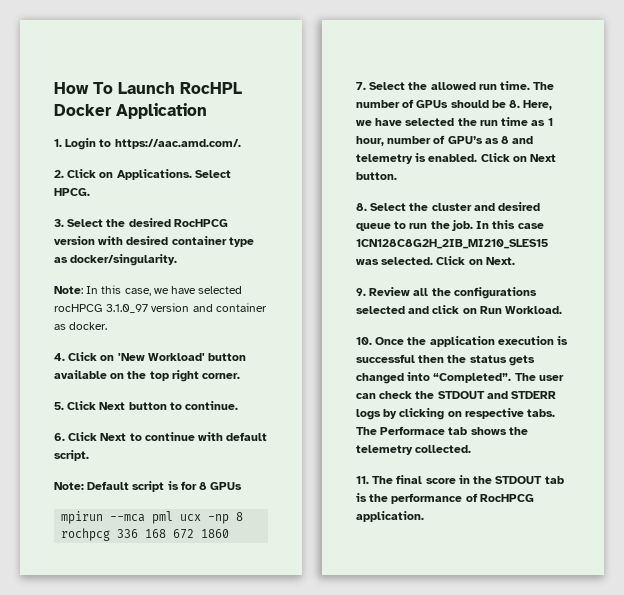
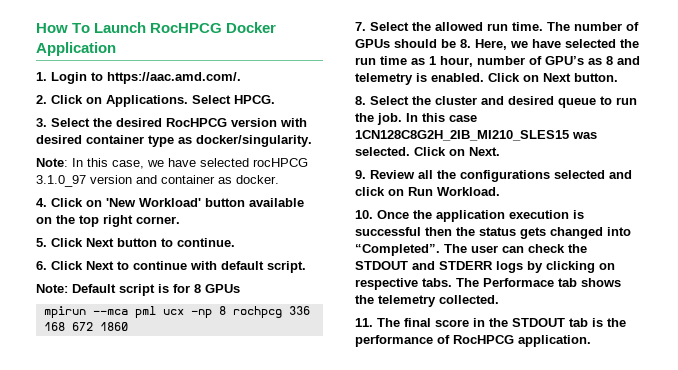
- How To Launch RocHPL Docker Application
+ How To Launch RocHPCG Docker Application

